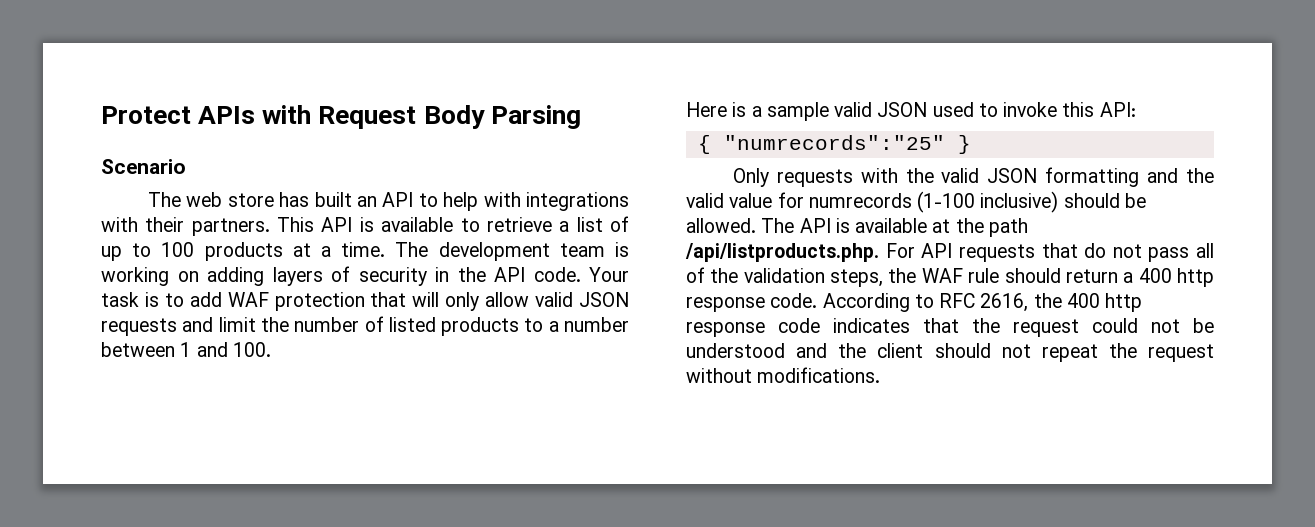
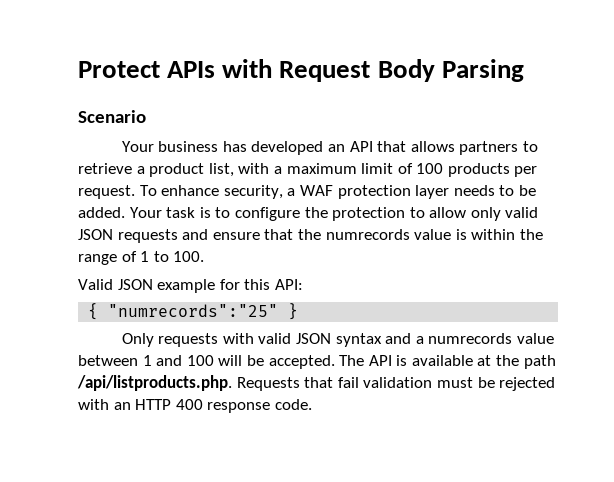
- The web store has built an API to help with integrations with their partners. This API is available to retrieve a list of up to 100 products at a time. The development team is working on adding layers of security in the API code. Your task is to add WAF protection that will only allow valid JSON requests and limit the number of listed products to a number between 1 and 100.
- Here is a sample valid JSON used to invoke this API:
+ Your business has developed an API that allows partners to retrieve a product list, with a maximum limit of 100 products per request. To enhance security, a WAF protection layer needs to be added. Your task is to configure the protection to allow only valid JSON requests and ensure that the numrecords value is within the range of 1 to 100.
+ Valid JSON example for this API:
- Only requests with the valid JSON formatting and the valid value for numrecords (1-100 inclusive) should be allowed.
+ Only requests with valid JSON syntax and a numrecords value between 1 and 100 will be accepted.
- The API is available at the path /api/listproducts.php. For API requests that do not pass all of the validation steps, the WAF rule should return a 400 http response code. According to RFC 2616, the 400 http response code indicates that the request could not be understood and the client should not repeat the request without modifications.
+ The API is available at the path /api/listproducts.php. Requests that fail validation must be rejected with an HTTP 400 response code.

